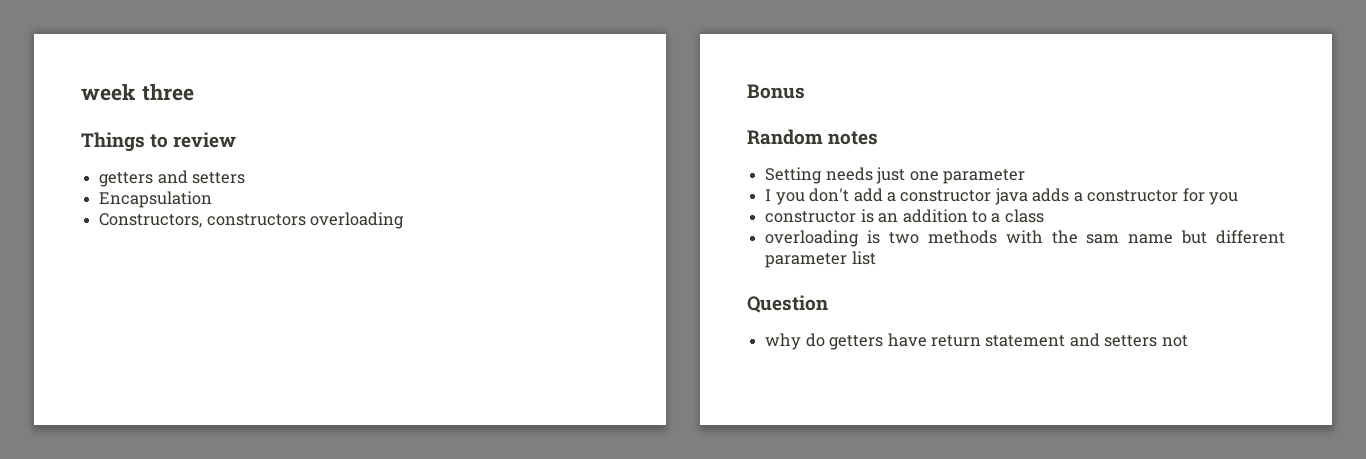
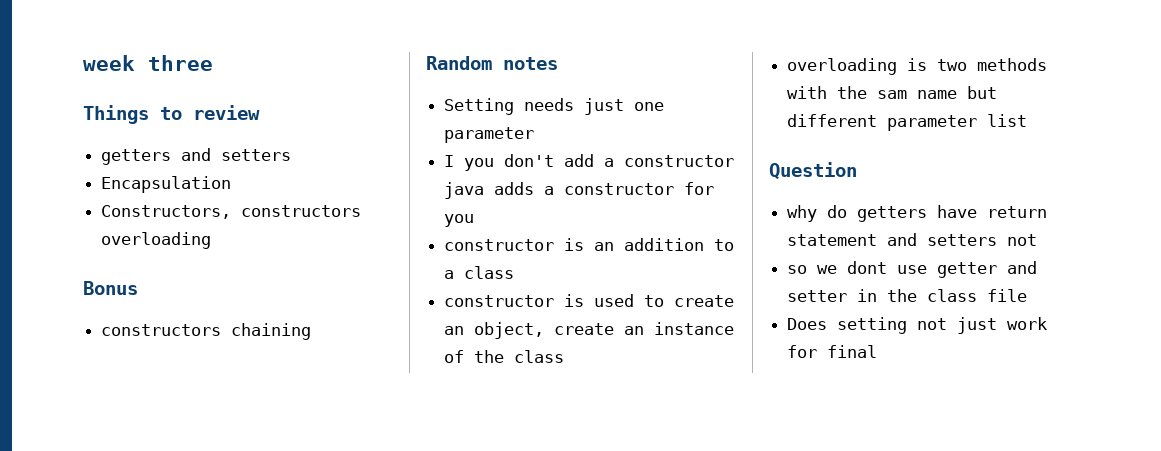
+ constructors chaining
+ constructor is used to create an object, create an instance of the class
+ so we dont use getter and setter in the class file
+ Does setting not just work for final

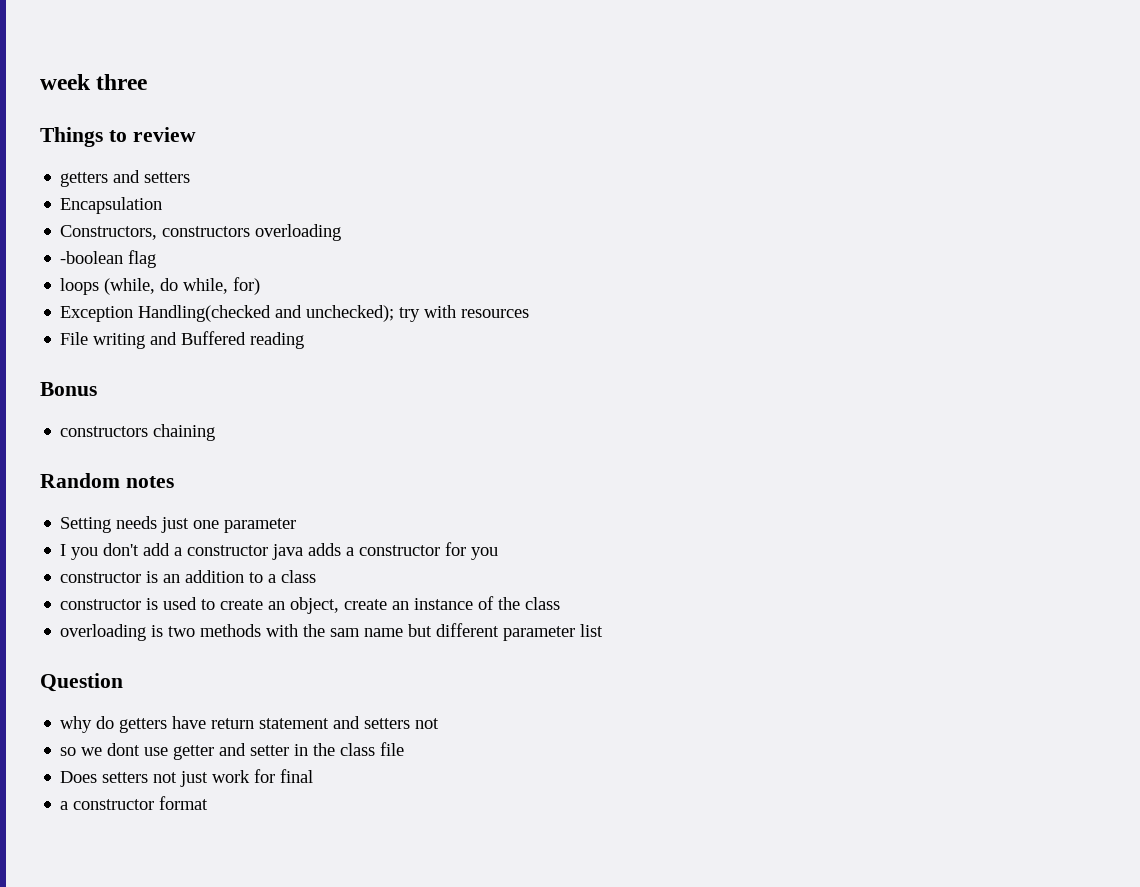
+ -boolean flag
+ loops (while, do while, for)
+ Exception Handling(checked and unchecked); try with resources
+ File writing and Buffered reading
- Does setting not just work for final
+ Does setters not just work for final
+ a constructor format

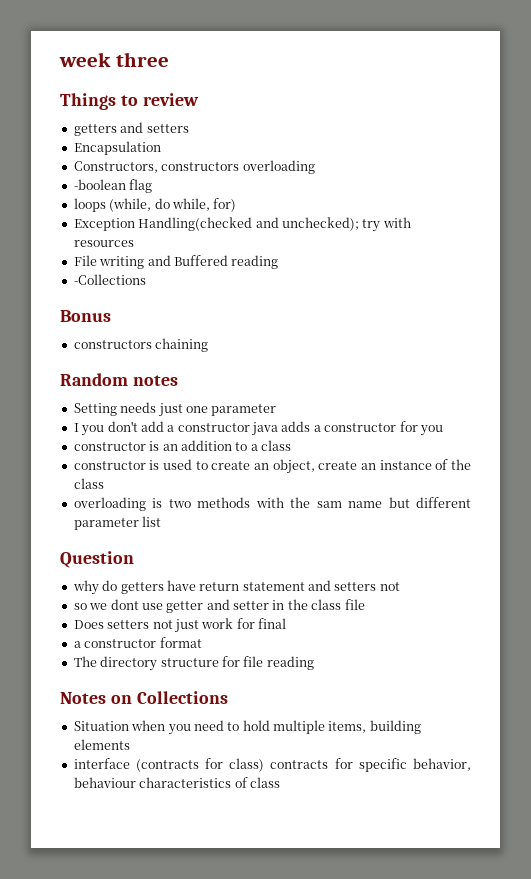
+ -Collections
+ The directory structure for file reading
+ Notes on Collections
+ Situation when you need to hold multiple items, building elements
+ interface (contracts for class) contracts for specific behavior, behaviour characteristics of class

